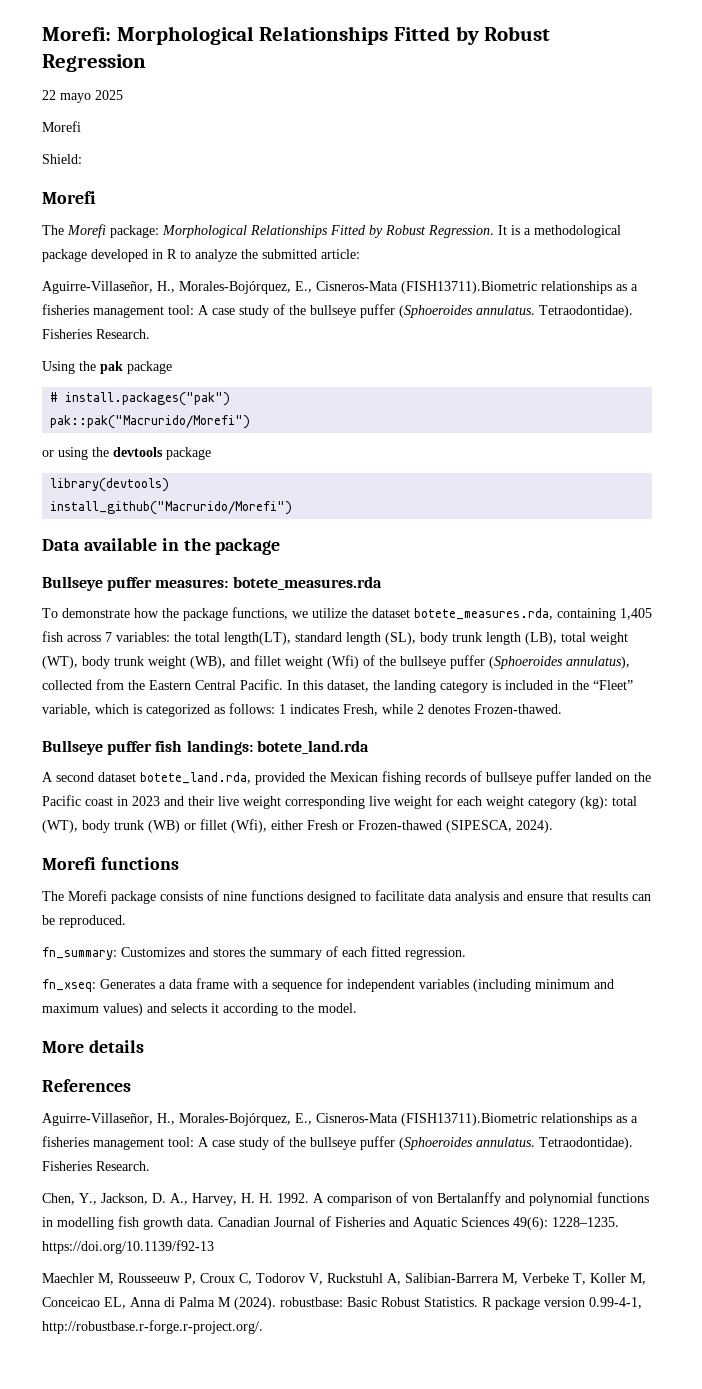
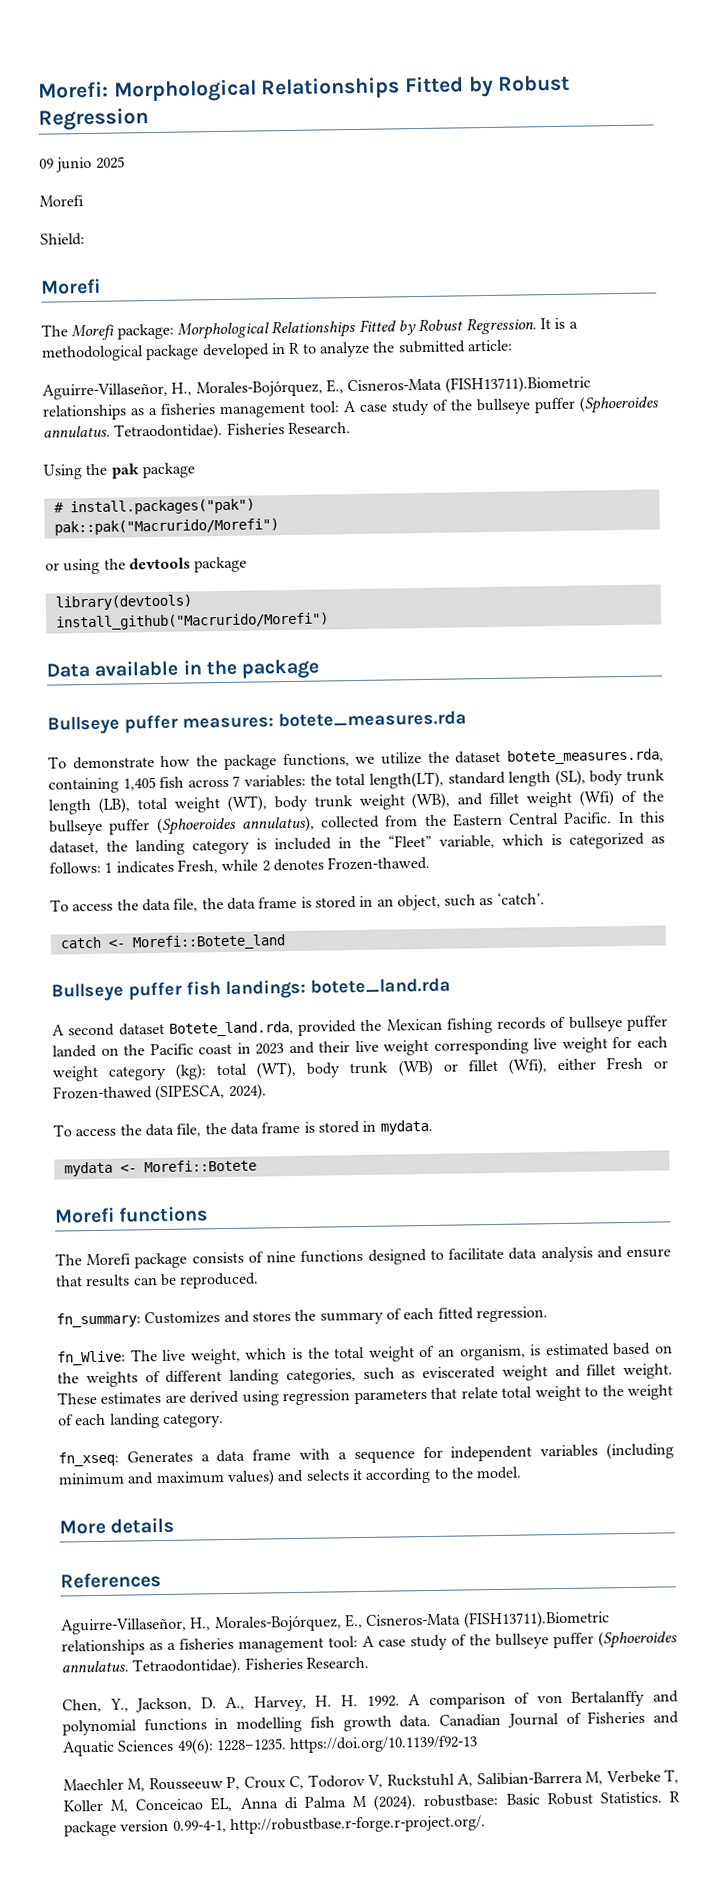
- 22 mayo 2025
+ 09 junio 2025
+ To access the data file, the data frame is stored in an object, such as ‘catch’.
+ catch <- Morefi::Botete_land
- A second dataset botete_land.rda, provided the Mexican fishing records of bullseye puffer landed on the Pacific coast in 2023 and their live weight corresponding live weight for each weight category (kg): total (WT), body trunk (WB) or fillet (Wfi), either Fresh or Frozen-thawed (SIPESCA, 2024).
+ A second dataset Botete_land.rda, provided the Mexican fishing records of bullseye puffer landed on the Pacific coast in 2023 and their live weight corresponding live weight for each weight category (kg): total (WT), body trunk (WB) or fillet (Wfi), either Fresh or Frozen-thawed (SIPESCA, 2024).
+ To access the data file, the data frame is stored in mydata.
+ mydata <- Morefi::Botete
+ fn_Wlive: The live weight, which is the total weight of an organism, is estimated based on the weights of different landing categories, such as eviscerated weight and fillet weight. These estimates are derived using regression parameters that relate total weight to the weight of each landing category.

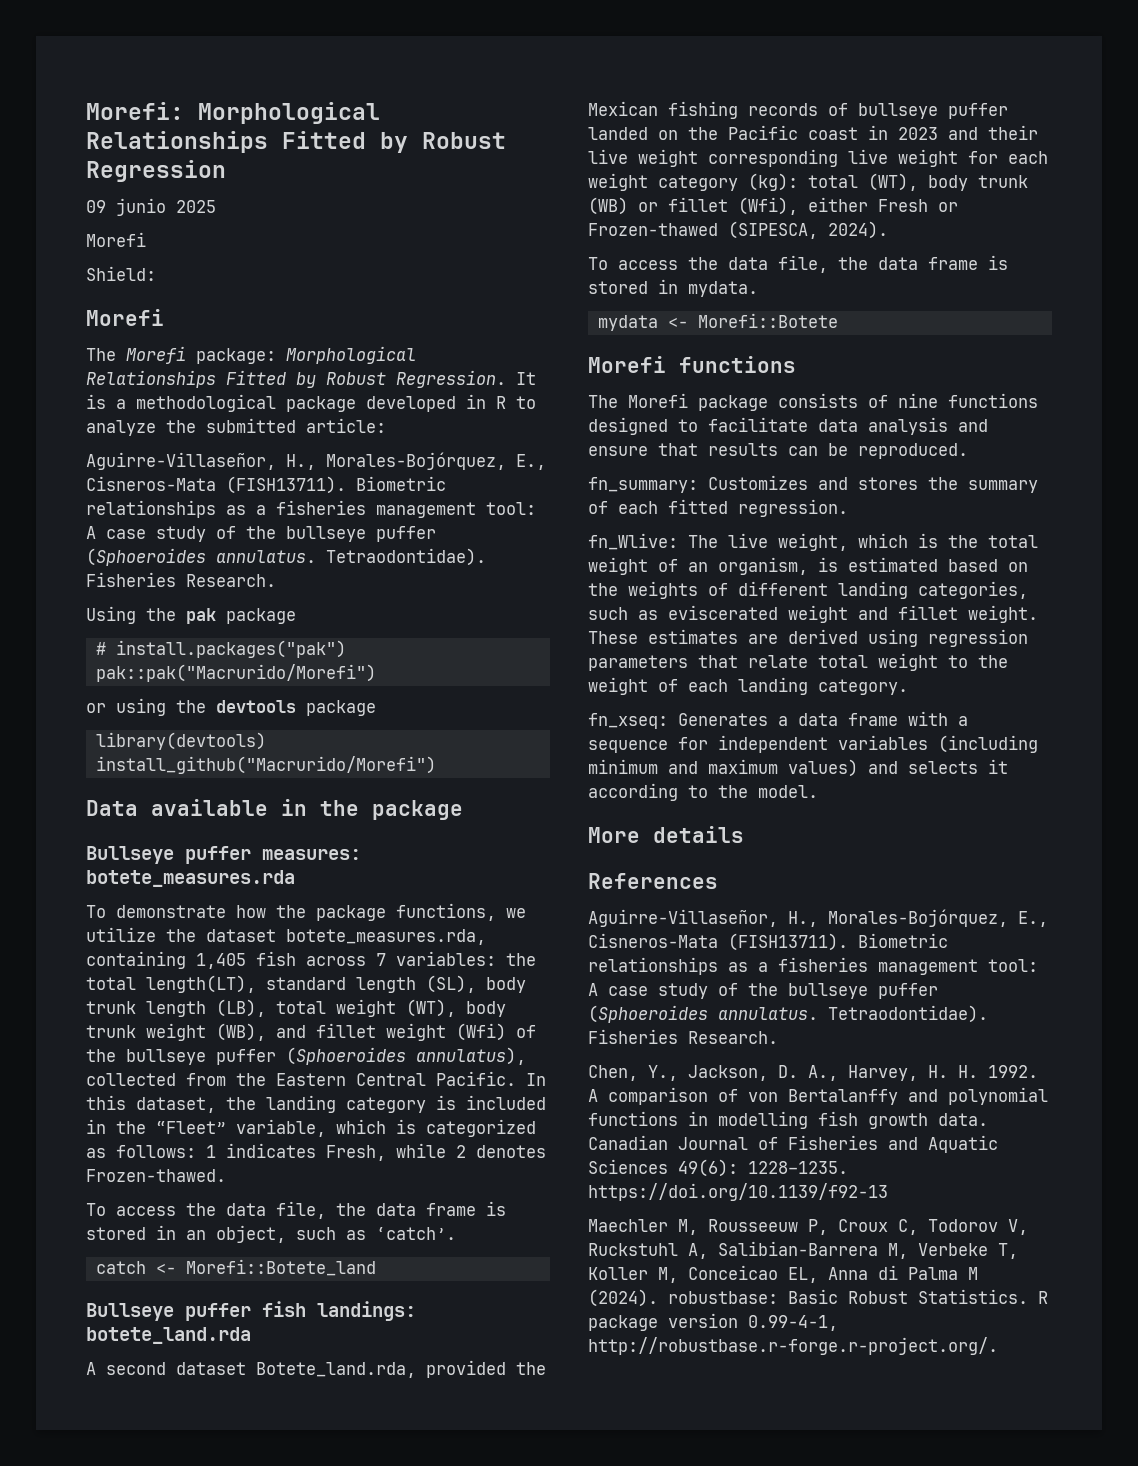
  It is a methodological package developed in R to analyze the submitted article:
- Aguirre-Villaseñor, H., Morales-Bojórquez, E., Cisneros-Mata (FISH13711).Biometric relationships as a fisheries management tool: A case study of the bullseye puffer (Sphoeroides annulatus.
+ Aguirre-Villaseñor, H., Morales-Bojórquez, E., Cisneros-Mata (FISH13711). Biometric relationships as a fisheries management tool: A case study of the bullseye puffer (Sphoeroides annulatus.
  References
- Aguirre-Villaseñor, H., Morales-Bojórquez, E., Cisneros-Mata (FISH13711).Biometric relationships as a fisheries management tool: A case study of the bullseye puffer (Sphoeroides annulatus.
+ Aguirre-Villaseñor, H., Morales-Bojórquez, E., Cisneros-Mata (FISH13711). Biometric relationships as a fisheries management tool: A case study of the bullseye puffer (Sphoeroides annulatus.

